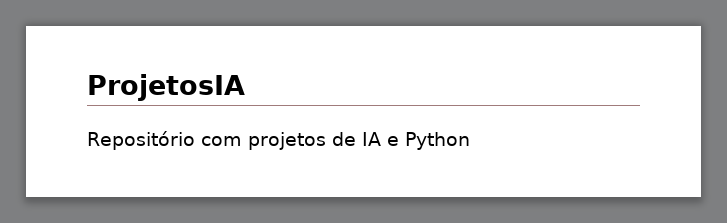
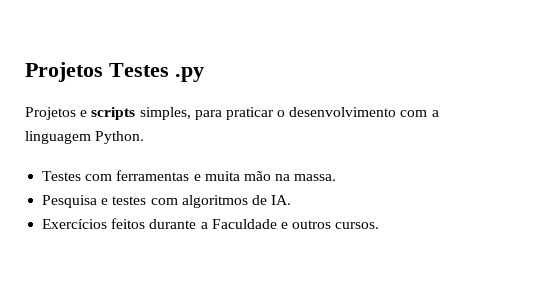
- ProjetosIA
- Repositório com projetos de IA e Python
+ Projetos Testes .py
+ Projetos e scripts simples, para praticar o desenvolvimento com a linguagem Python.
+ Testes com ferramentas e muita mão na massa.
+ Pesquisa e testes com algoritmos de IA.
+ Exercícios feitos durante a Faculdade e outros cursos.

